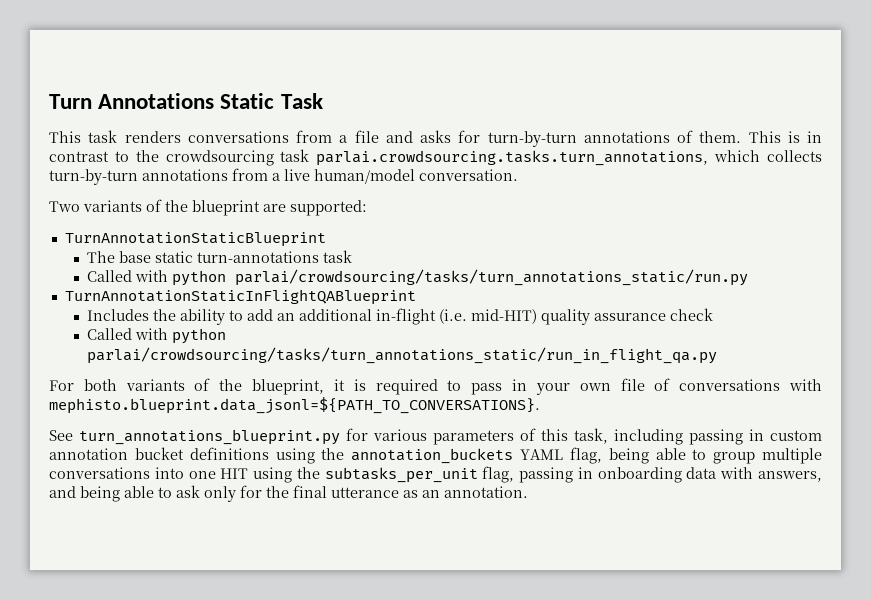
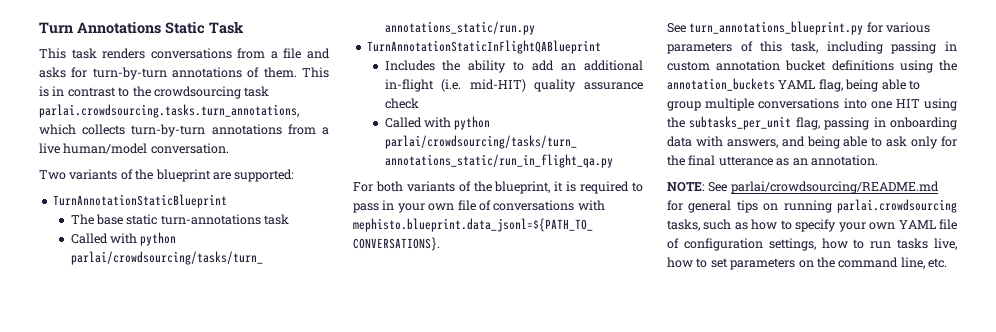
+ NOTE: See parlai/crowdsourcing/README.md for general tips on running parlai.crowdsourcing tasks, such as how to specify your own YAML file of configuration settings, how to run tasks live, how to set parameters on the command line, etc.

